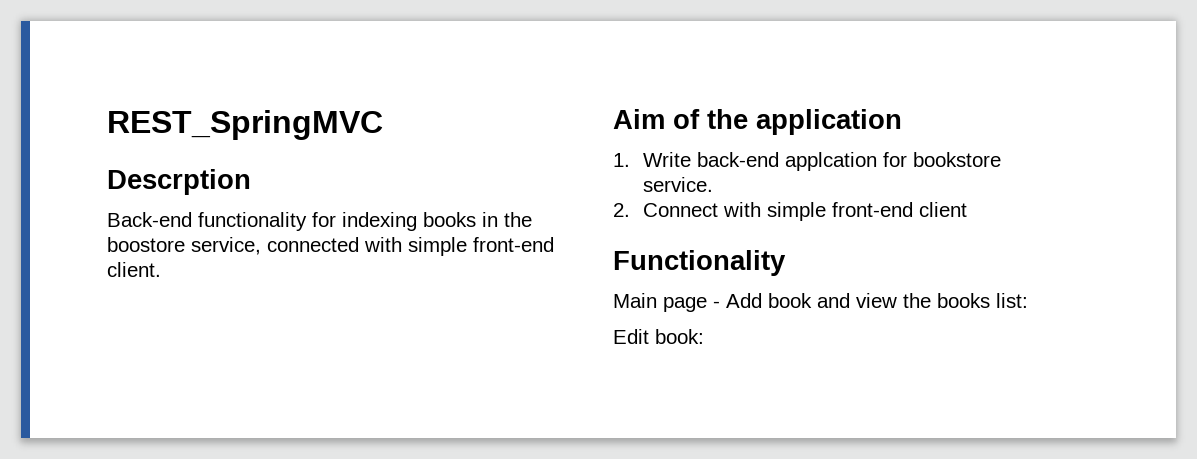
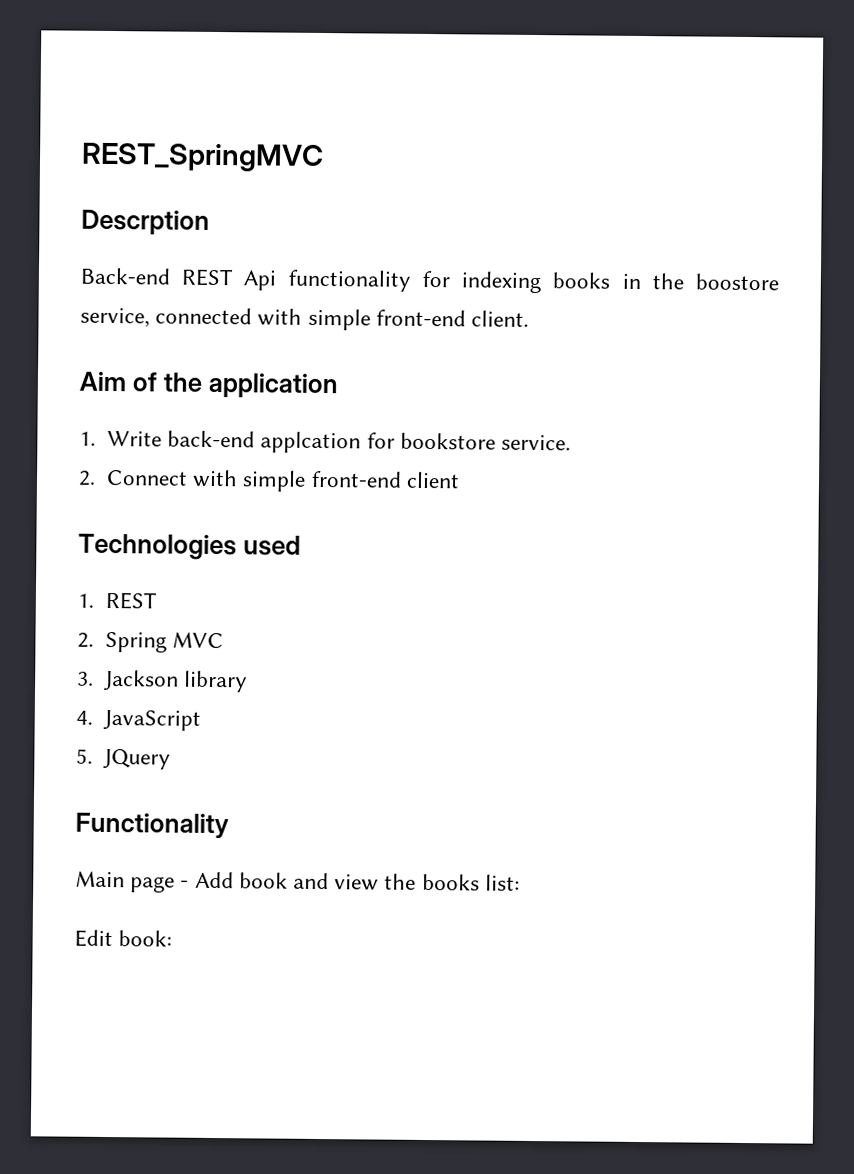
- Back-end functionality for indexing books in the boostore service, connected with simple front-end client.
+ Back-end REST Api functionality for indexing books in the boostore service, connected with simple front-end client.
+ Technologies used
+ 1. REST
+ 2. Spring MVC
+ 3. Jackson library
+ 4. JavaScript
+ 5. JQuery

